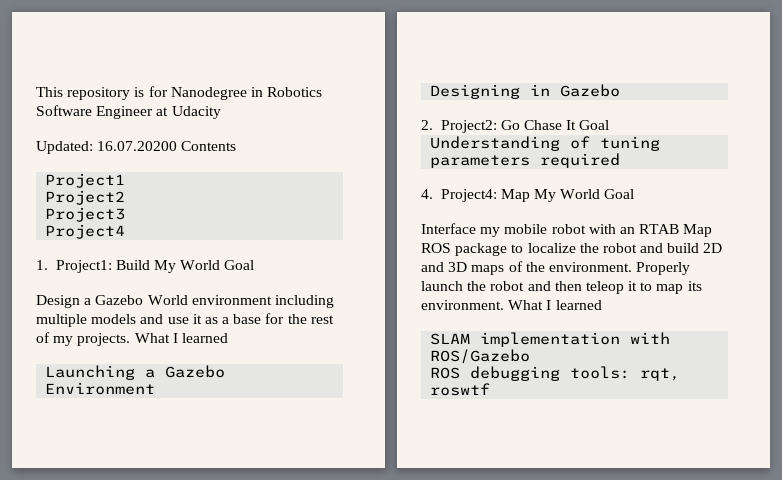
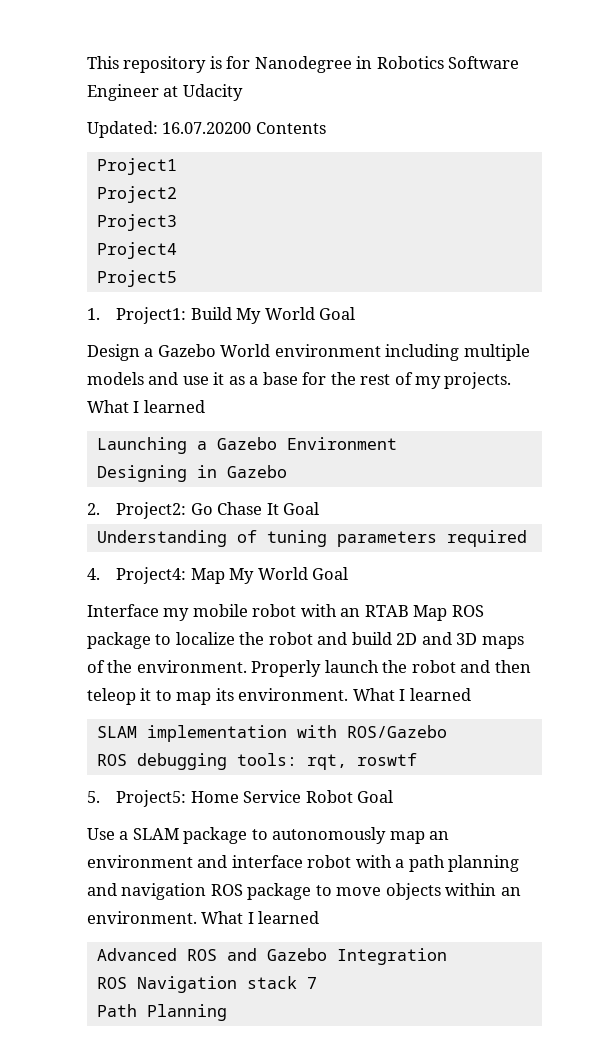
+ Project5
+ 5. Project5: Home Service Robot Goal
+ Use a SLAM package to autonomously map an environment and interface robot with a path planning and navigation ROS package to move objects within an environment. What I learned
+ Advanced ROS and Gazebo Integration
+ ROS Navigation stack 7
+ Path Planning

